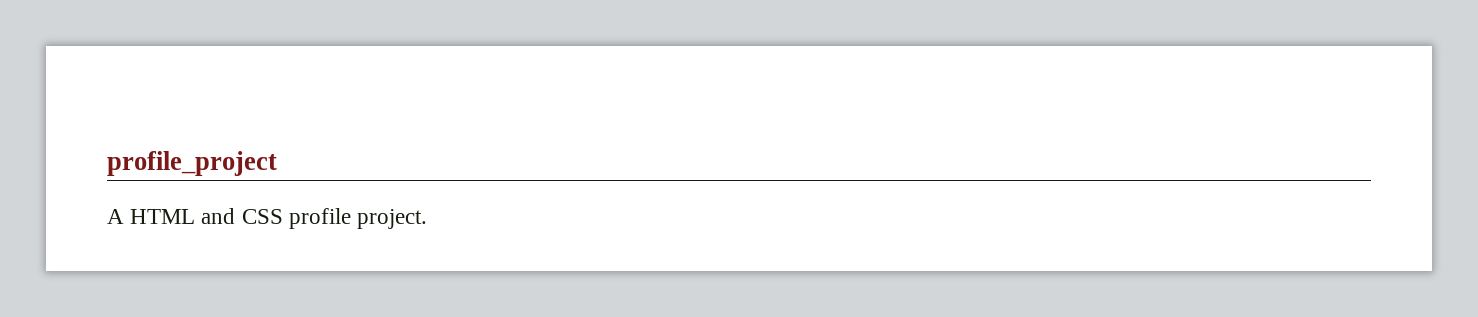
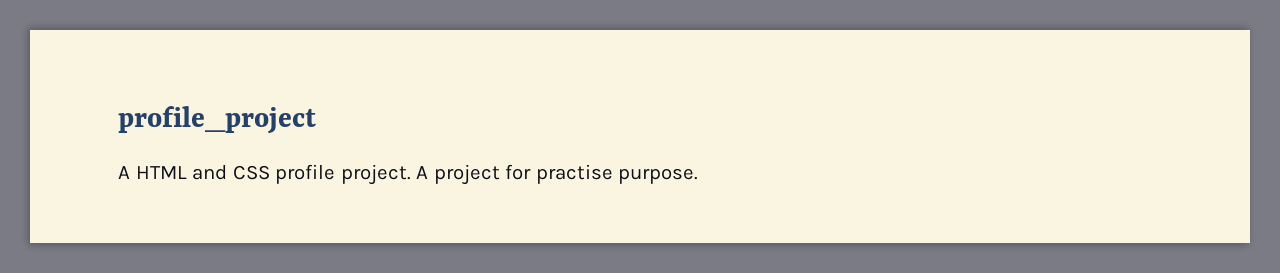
+ A project for practise purpose.

